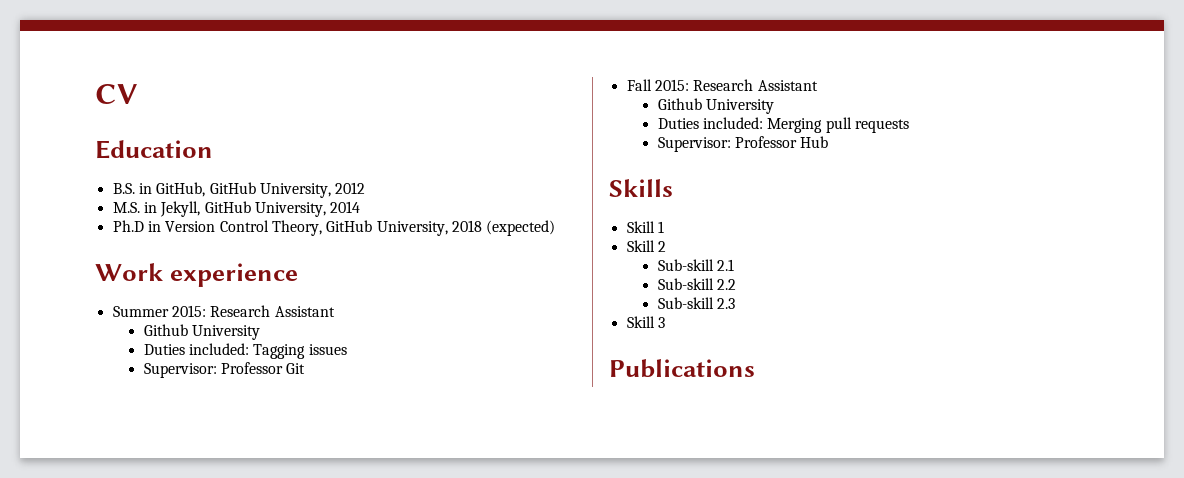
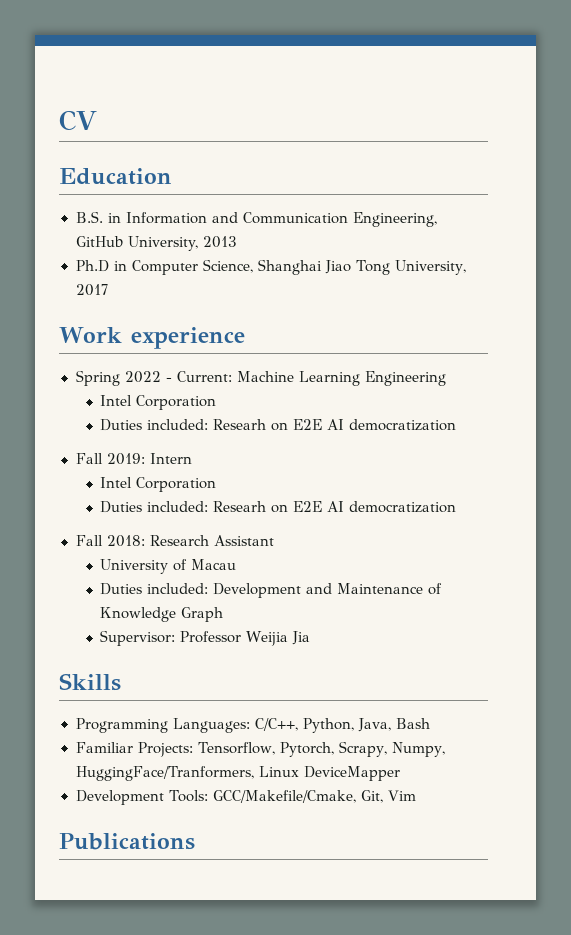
- B.S. in GitHub, GitHub University, 2012
- M.S. in Jekyll, GitHub University, 2014
- Ph.D in Version Control Theory, GitHub University, 2018 (expected)
+ B.S. in Information and Communication Engineering, GitHub University, 2013
+ Ph.D in Computer Science, Shanghai Jiao Tong University, 2017
  Work experience
- Summer 2015: Research Assistant
- Github University
- Duties included: Tagging issues
- Supervisor: Professor Git
- Fall 2015: Research Assistant
- Github University
- Duties included: Merging pull requests
- Supervisor: Professor Hub
+ Spring 2022 - Current: Machine Learning Engineering
+ Intel Corporation
+ Duties included: Researh on E2E AI democratization
+ Fall 2019: Intern
+ Intel Corporation
+ Duties included: Researh on E2E AI democratization
+ Fall 2018: Research Assistant
+ University of Macau
+ Duties included: Development and Maintenance of Knowledge Graph
+ Supervisor: Professor Weijia Jia
  Skills
- Skill 1
- Skill 2
- Sub-skill 2.1
- Sub-skill 2.2
- Sub-skill 2.3
- Skill 3
+ Programming Languages: C/C++, Python, Java, Bash
+ Familiar Projects: Tensorflow, Pytorch, Scrapy, Numpy, HuggingFace/Tranformers, Linux DeviceMapper
+ Development Tools: GCC/Makefile/Cmake, Git, Vim

